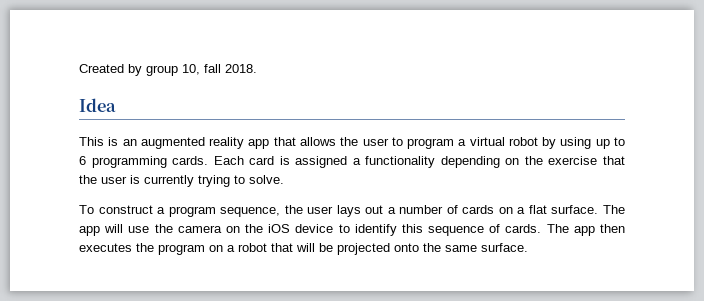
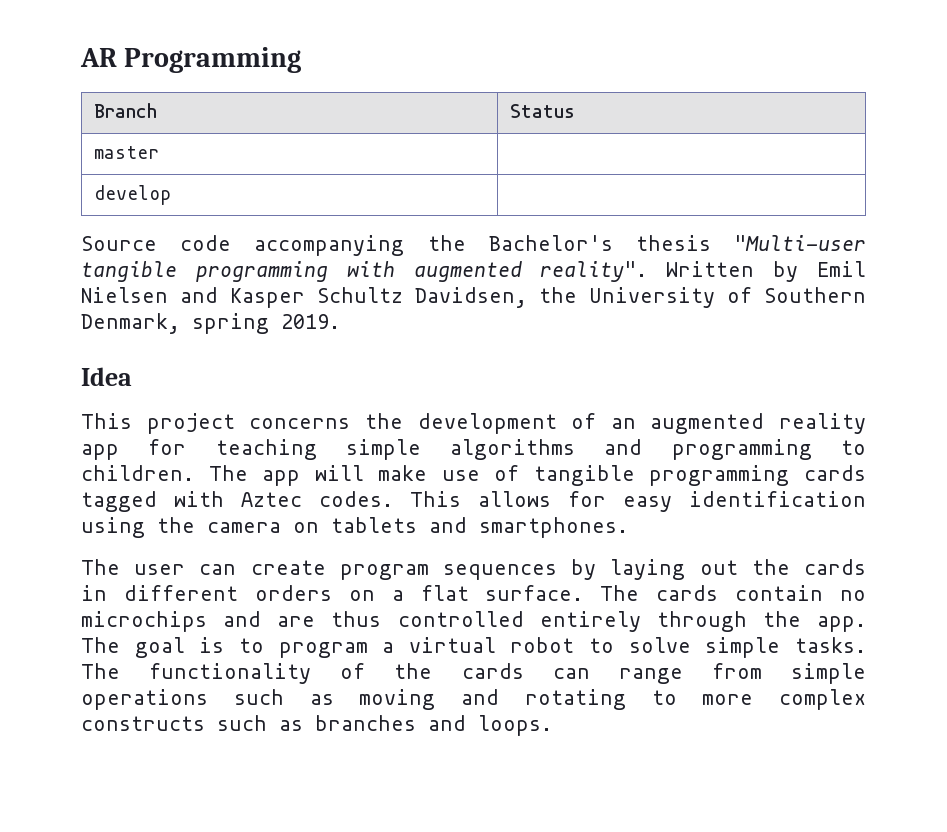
- Created by group 10, fall 2018.
+ AR Programming
+ Branch | Status
+ master |
+ develop |
+ Source code accompanying the Bachelor's thesis "Multi-user tangible programming with augmented reality". Written by Emil Nielsen and Kasper Schultz Davidsen, the University of Southern Denmark, spring 2019.
  Idea
- This is an augmented reality app that allows the user to program a virtual robot by using up to 6 programming cards. Each card is assigned a functionality depending on the exercise that the user is currently trying to solve.
- To construct a program sequence, the user lays out a number of cards on a flat surface. The app will use the camera on the iOS device to identify this sequence of cards. The app then executes the program on a robot that will be projected onto the same surface.
+ This project concerns the development of an augmented reality app for teaching simple algorithms and programming to children. The app will make use of tangible programming cards tagged with Aztec codes. This allows for easy identification using the camera on tablets and smartphones.
+ The user can create program sequences by laying out the cards in different orders on a flat surface. The cards contain no microchips and are thus controlled entirely through the app. The goal is to program a virtual robot to solve simple tasks. The functionality of the cards can range from simple operations such as moving and rotating to more complex constructs such as branches and loops.

